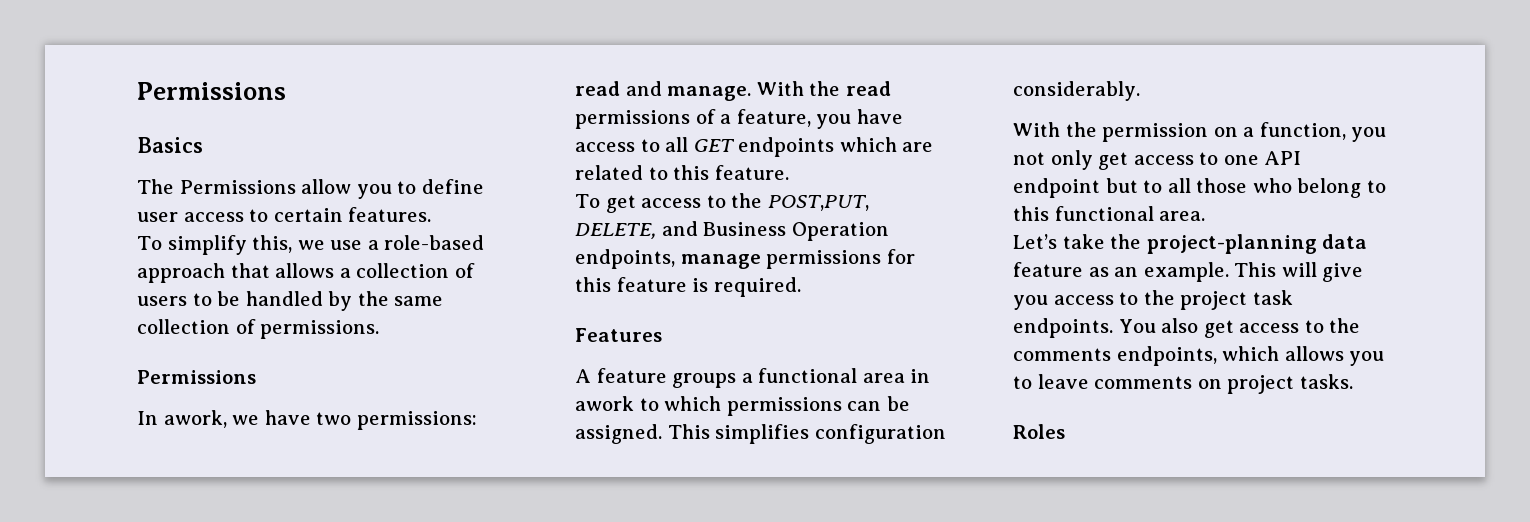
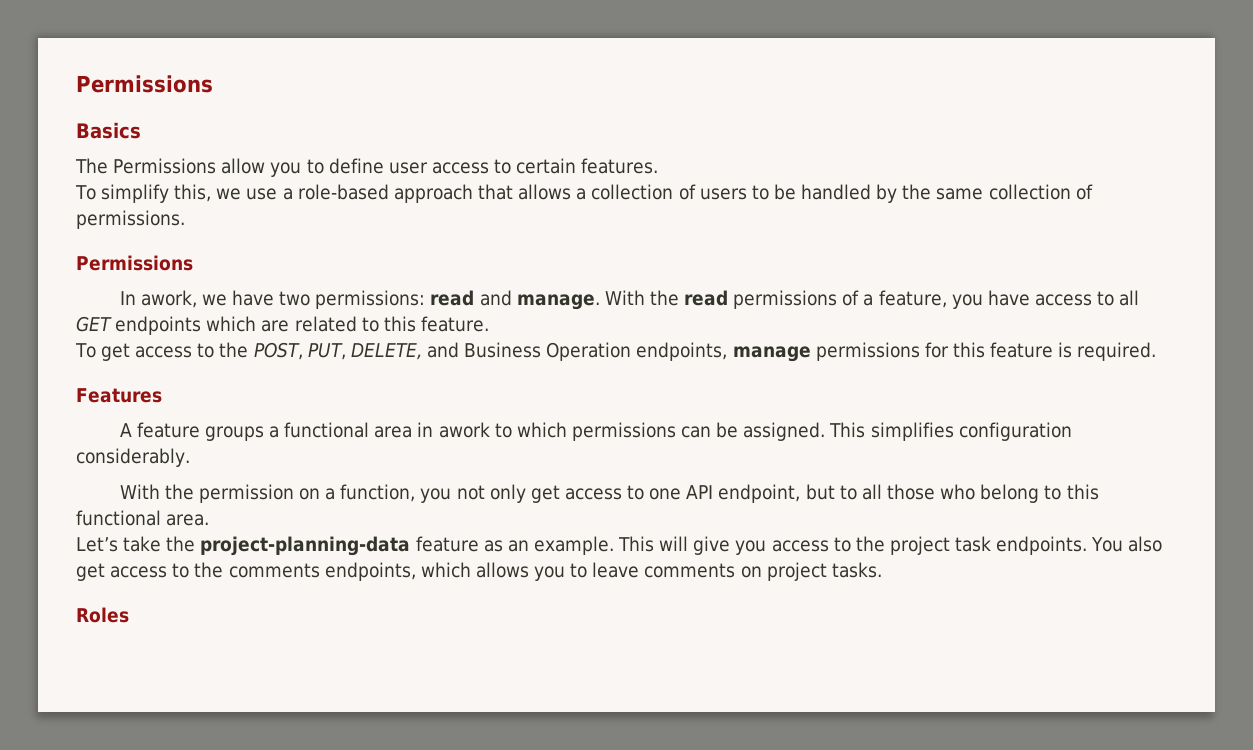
- To get access to the POST,PUT, DELETE, and Business Operation endpoints, manage permissions for this feature is required.
+ To get access to the POST, PUT, DELETE, and Business Operation endpoints, manage permissions for this feature is required.
- With the permission on a function, you not only get access to one API endpoint but to all those who belong to this functional area.
+ With the permission on a function, you not only get access to one API endpoint, but to all those who belong to this functional area.
- Let’s take the project-planning data feature as an example.
+ Let’s take the project-planning-data feature as an example.

